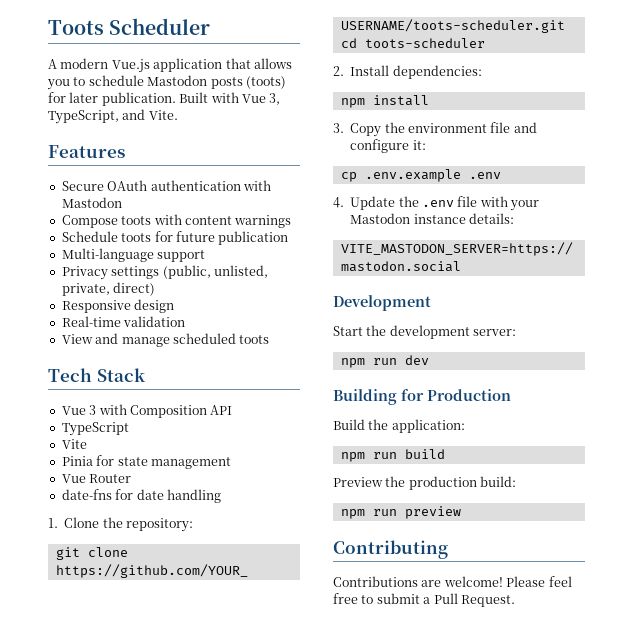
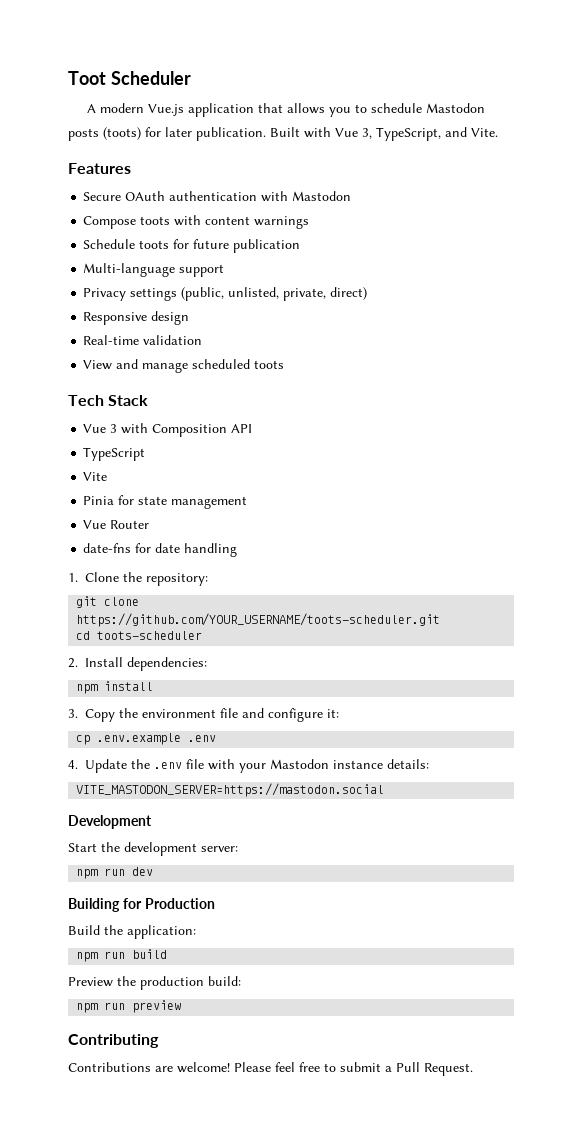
- Toots Scheduler
+ Toot Scheduler

